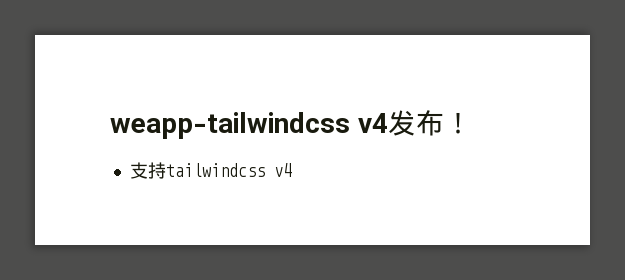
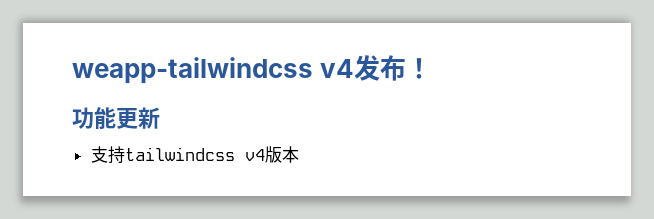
+ 功能更新
- 支持tailwindcss v4
+ 支持tailwindcss v4版本

